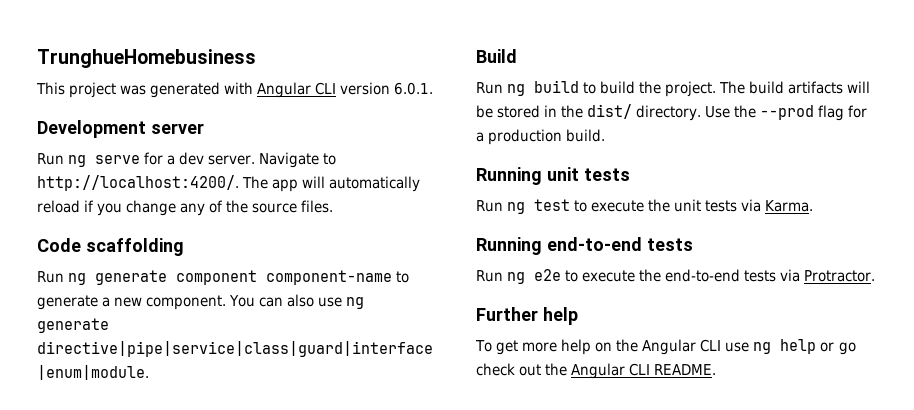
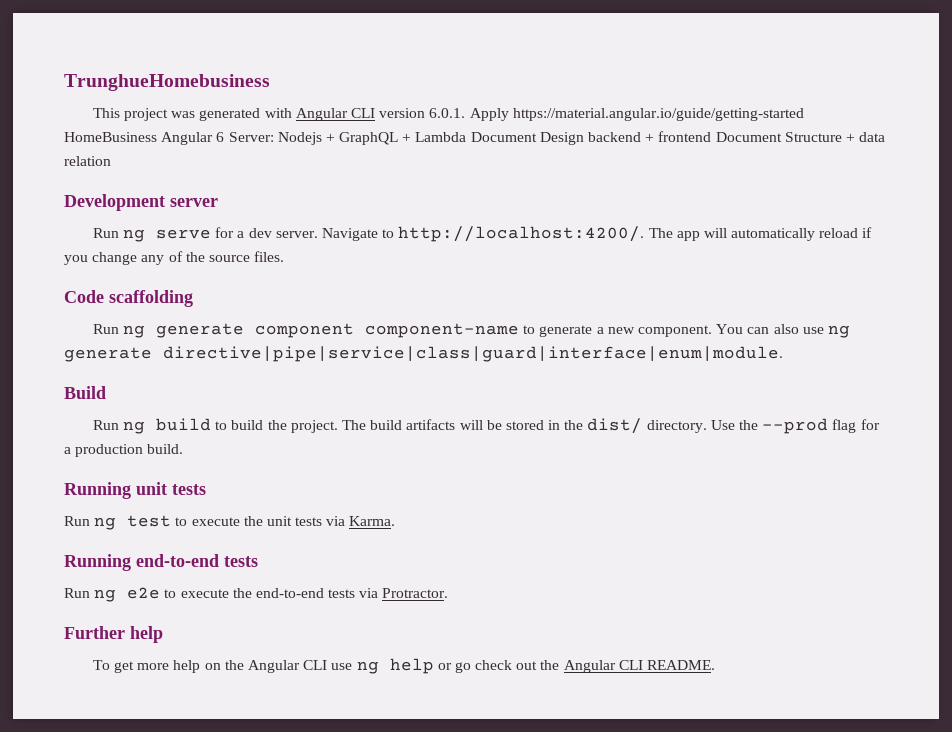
- This project was generated with Angular CLI version 6.0.1.
+ This project was generated with Angular CLI version 6.0.1. Apply https://material.angular.io/guide/getting-started HomeBusiness Angular 6 Server: Nodejs + GraphQL + Lambda Document Design backend + frontend Document Structure + data relation

